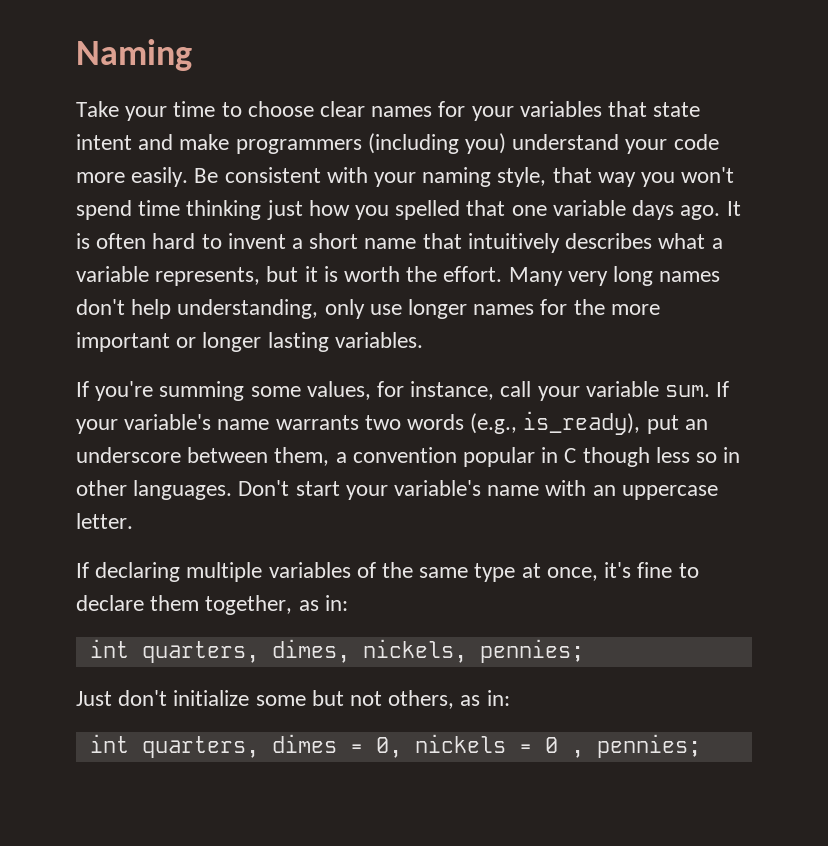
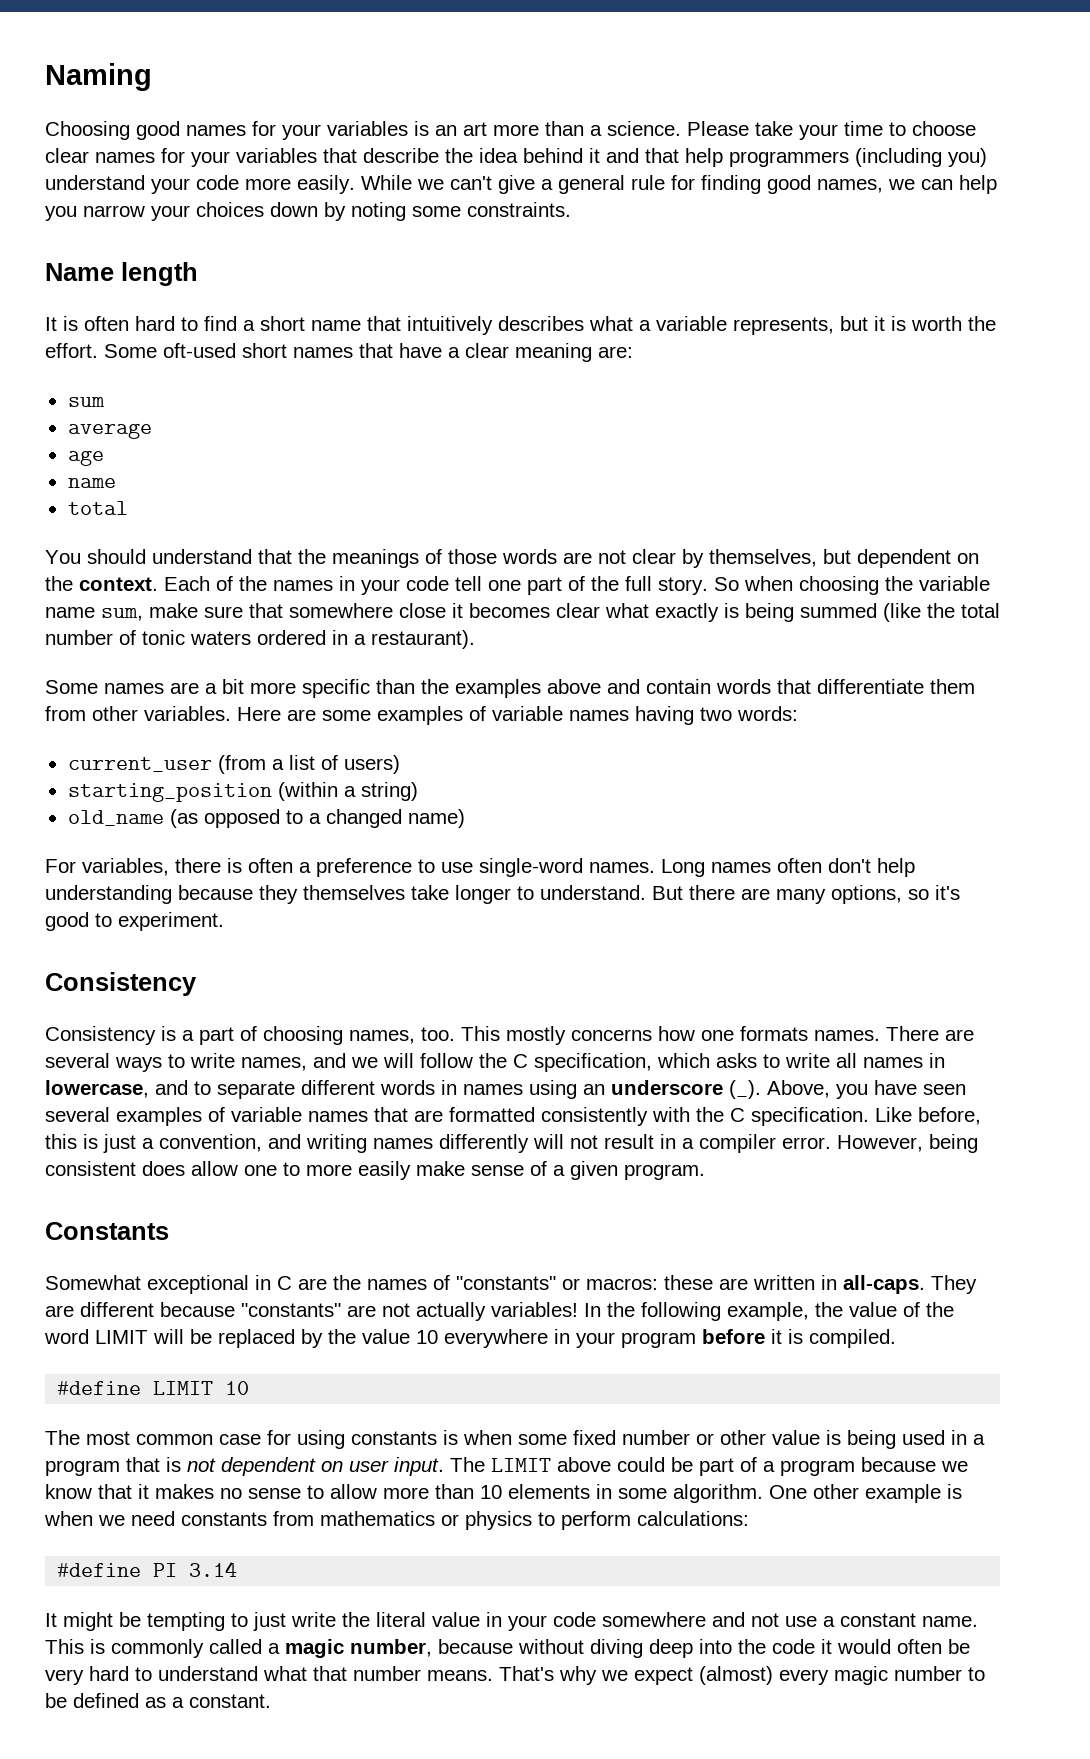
- Take your time to choose clear names for your variables that state intent and make programmers (including you) understand your code more easily.
+ Choosing good names for your variables is an art more than a science. Please take your time to choose clear names for your variables that describe the idea behind it and that help programmers (including you) understand your code more easily.
- Be consistent with your naming style, that way you won't spend time thinking just how you spelled that one variable days ago. It is often hard to invent a short name that intuitively describes what a variable represents, but it is worth the effort.
+ While we can't give a general rule for finding good names, we can help you narrow your choices down by noting some constraints.
+ Name length
+ It is often hard to find a short name that intuitively describes what a variable represents, but it is worth the effort.
- Many very long names don't help understanding, only use longer names for the more important or longer lasting variables.
- If you're summing some values, for instance, call your variable sum. If your variable's name warrants two words (e.g., is_ready), put an underscore between them, a convention popular in C though less so in other languages. Don't start your variable's name with an uppercase letter.
- If declaring multiple variables of the same type at once, it's fine to declare them together, as in:
- int quarters, dimes, nickels, pennies;
- Just don't initialize some but not others, as in:
- int quarters, dimes = 0, nickels = 0 , pennies;
+ Some oft-used short names that have a clear meaning are:
+ sum
+ average
+ age
+ name
+ total
+ You should understand that the meanings of those words are not clear by themselves, but dependent on the context. Each of the names in your code tell one part of the full story. So when choosing the variable name sum, make sure that somewhere close it becomes clear what exactly is being summed (like the total number of tonic waters ordered in a restaurant).
+ Some names are a bit more specific than the examples above and contain words that differentiate them from other variables. Here are some examples of variable names having two words:
+ current_user (from a list of users)
+ starting_position (within a string)
+ old_name (as opposed to a changed name)
+ For variables, there is often a preference to use single-word names. Long names often don't help understanding because they themselves take longer to understand. But there are many options, so it's good to experiment.
+ Consistency
+ Consistency is a part of choosing names, too. This mostly concerns how one formats names. There are several ways to write names, and we will follow the C specification, which asks to write all names in lowercase, and to separate different words in names using an underscore (_). Above, you have seen several examples of variable names that are formatted consistently with the C specification. Like before, this is just a convention, and writing names differently will not result in a compiler error. However, being consistent does allow one to more easily make sense of a given program.
+ Constants
+ Somewhat exceptional in C are the names of "constants" or macros: these are written in all-caps. They are different because "constants" are not actually variables! In the following example, the value of the word LIMIT will be replaced by the value 10 everywhere in your program before it is compiled.
+ #define LIMIT 10
+ The most common case for using constants is when some fixed number or other value is being used in a program that is not dependent on user input. The LIMIT above could be part of a program because we know that it makes no sense to allow more than 10 elements in some algorithm. One other example is when we need constants from mathematics or physics to perform calculations:
+ #define PI 3.14
+ It might be tempting to just write the literal value in your code somewhere and not use a constant name. This is commonly called a magic number, because without diving deep into the code it would often be very hard to understand what that number means. That's why we expect (almost) every magic number to be defined as a constant.

